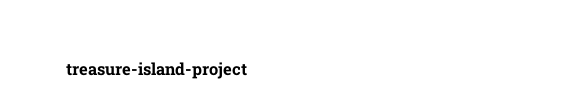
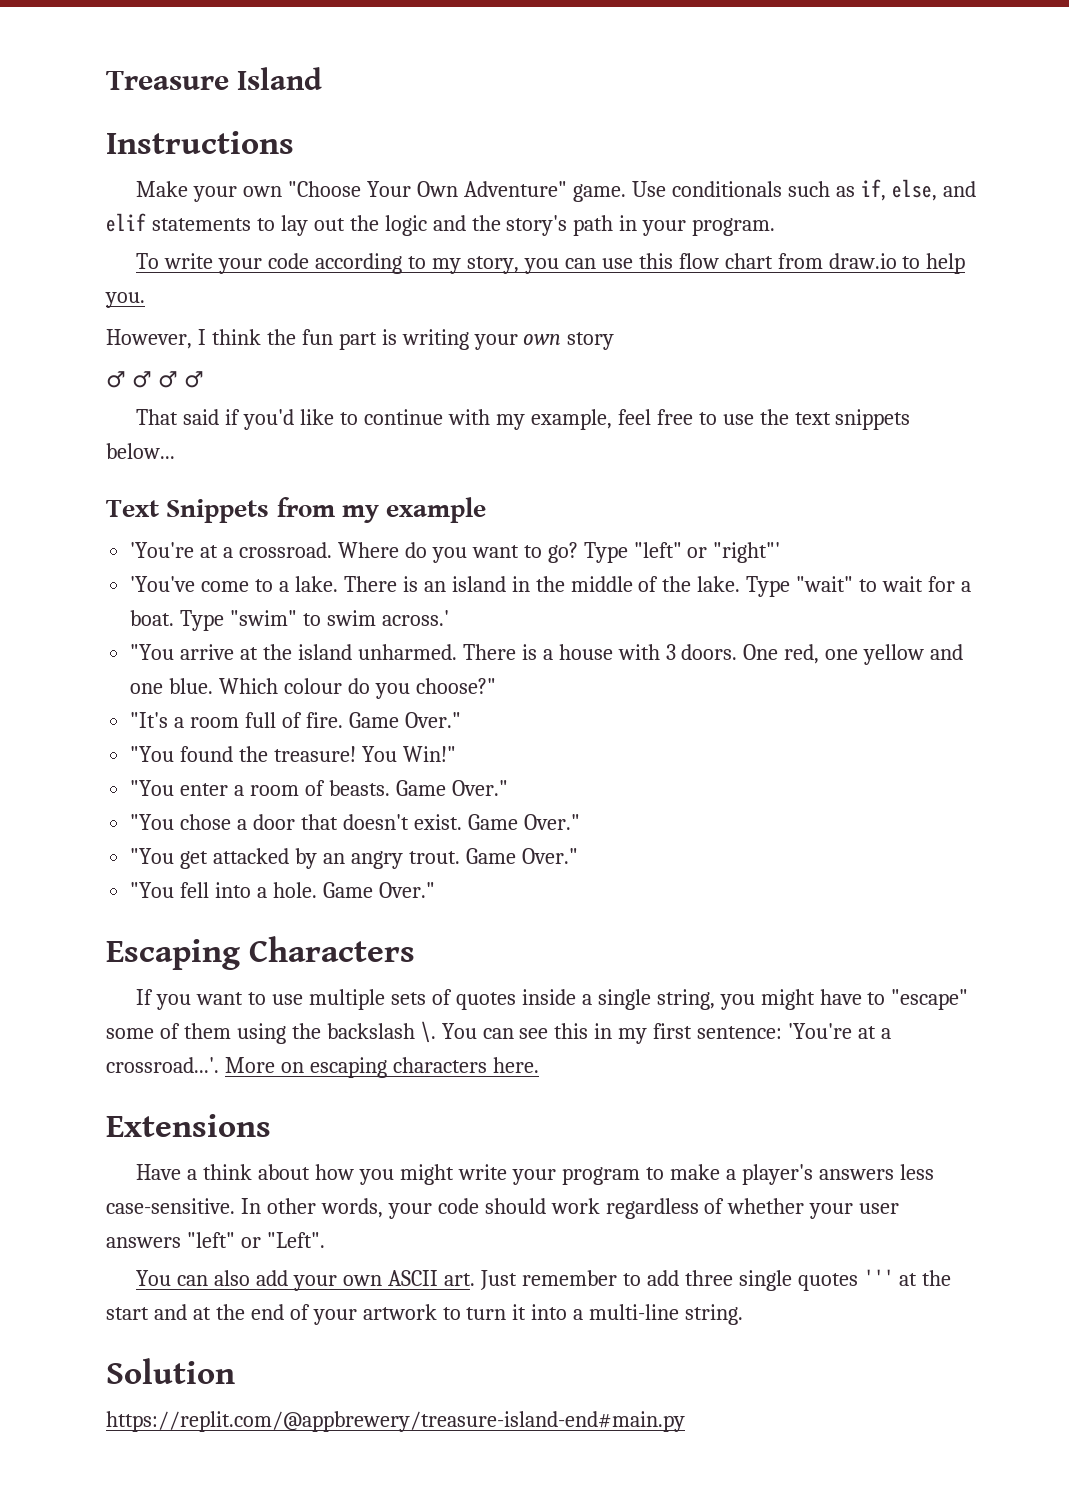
- treasure-island-project
+ Treasure Island
+ Instructions
+ Make your own "Choose Your Own Adventure" game. Use conditionals such as if, else, and elif statements to lay out the logic and the story's path in your program.
+ To write your code according to my story, you can use this flow chart from draw.io to help you.
+ However, I think the fun part is writing your own story
+ ♂ ♂ ♂ ♂
+ That said if you'd like to continue with my example, feel free to use the text snippets below...
+ Text Snippets from my example
+ 'You're at a crossroad. Where do you want to go? Type "left" or "right"'
+ 'You've come to a lake. There is an island in the middle of the lake. Type "wait" to wait for a boat. Type "swim" to swim across.'
+ "You arrive at the island unharmed. There is a house with 3 doors. One red, one yellow and one blue. Which colour do you choose?"
+ "It's a room full of fire. Game Over."
+ "You found the treasure! You Win!"
+ "You enter a room of beasts. Game Over."
+ "You chose a door that doesn't exist. Game Over."
+ "You get attacked by an angry trout. Game Over."
+ "You fell into a hole. Game Over."
+ Escaping Characters
+ If you want to use multiple sets of quotes inside a single string, you might have to "escape" some of them using the backslash \. You can see this in my first sentence: 'You're at a crossroad...'. More on escaping characters here.
+ Extensions
+ Have a think about how you might write your program to make a player's answers less case-sensitive. In other words, your code should work regardless of whether your user answers "left" or "Left".
+ You can also add your own ASCII art. Just remember to add three single quotes ''' at the start and at the end of your artwork to turn it into a multi-line string.
+ Solution
+ https://replit.com/@appbrewery/treasure-island-end#main.py

